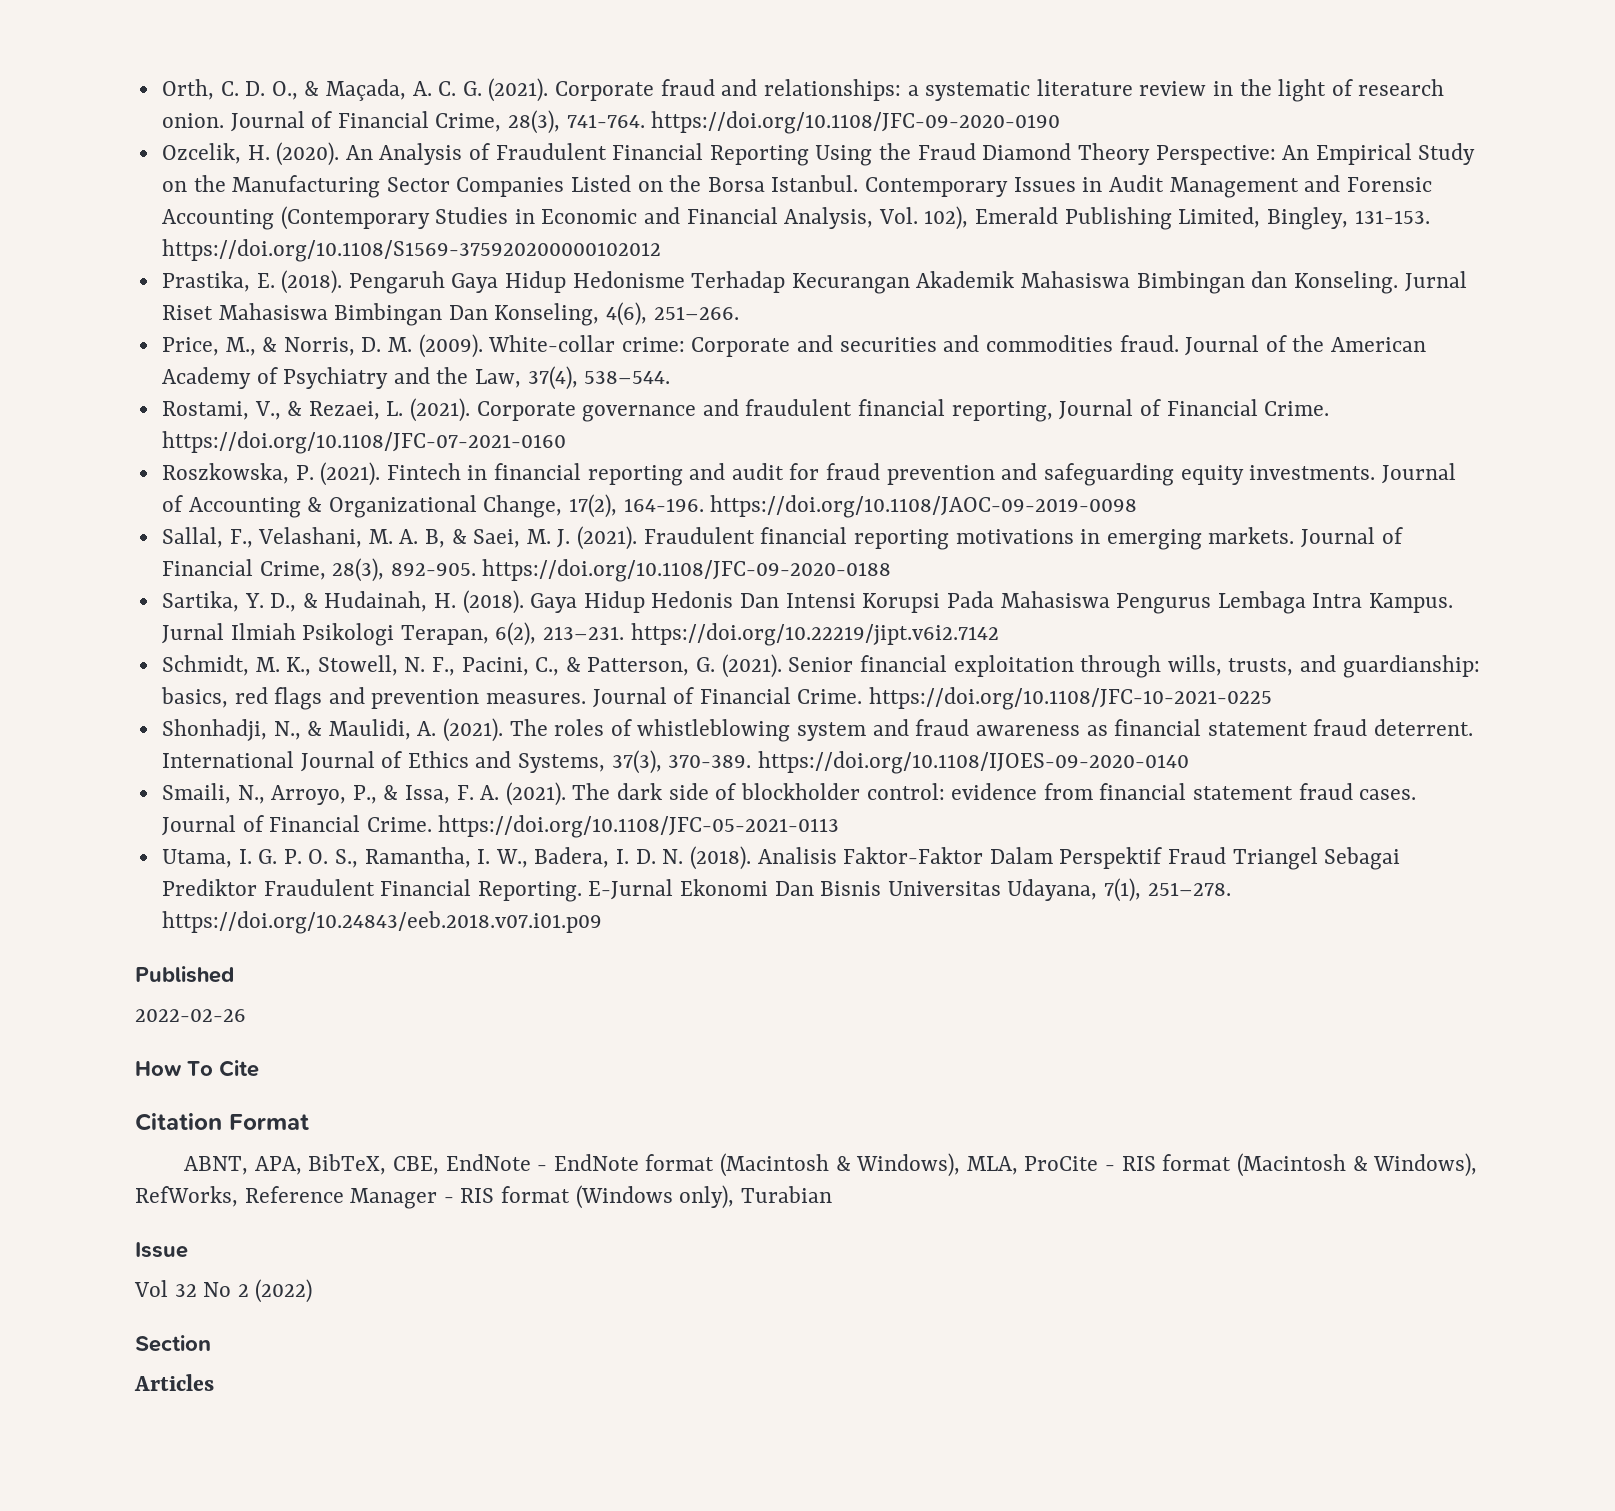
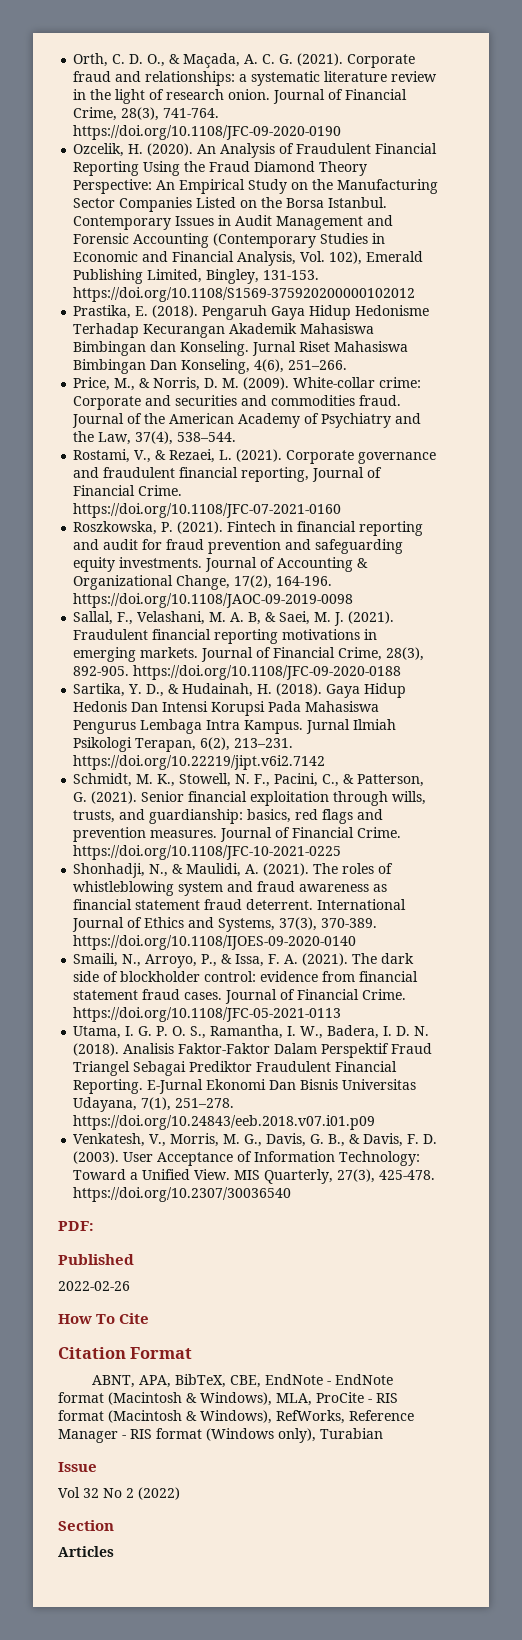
+ Venkatesh, V., Morris, M. G., Davis, G. B., & Davis, F. D. (2003). User Acceptance of Information Technology: Toward a Unified View. MIS Quarterly, 27(3), 425-478. https://doi.org/10.2307/30036540
+ PDF:

